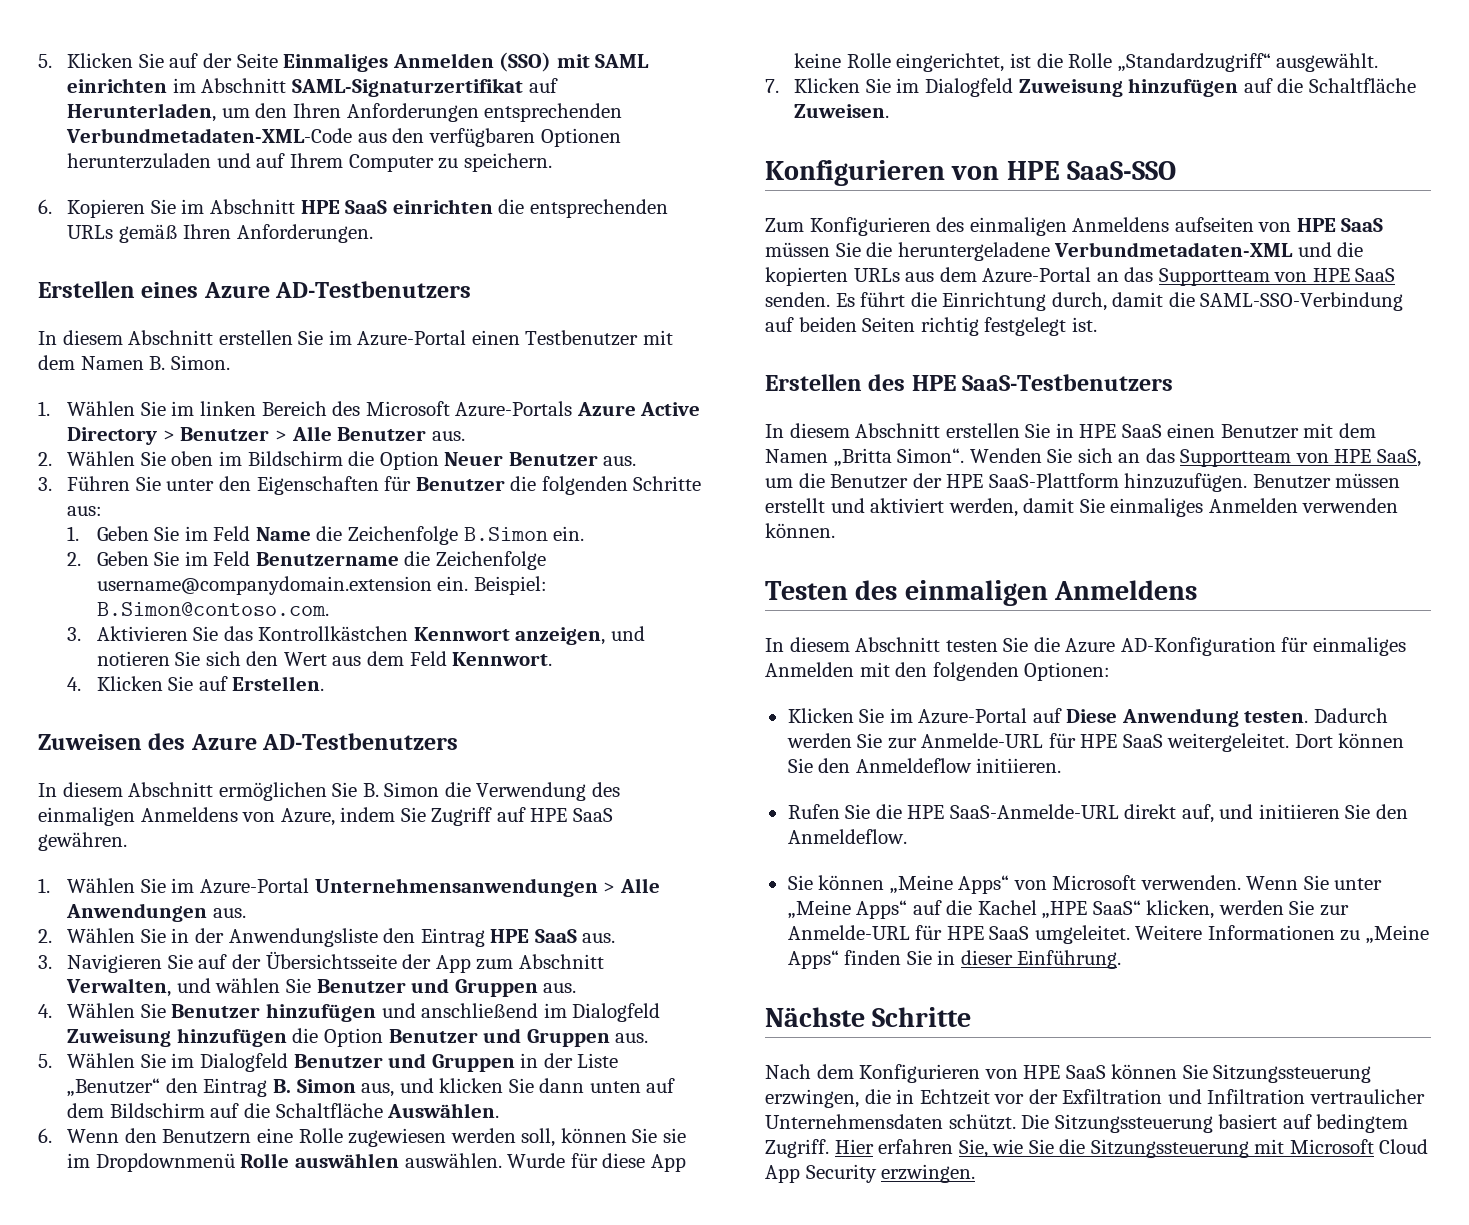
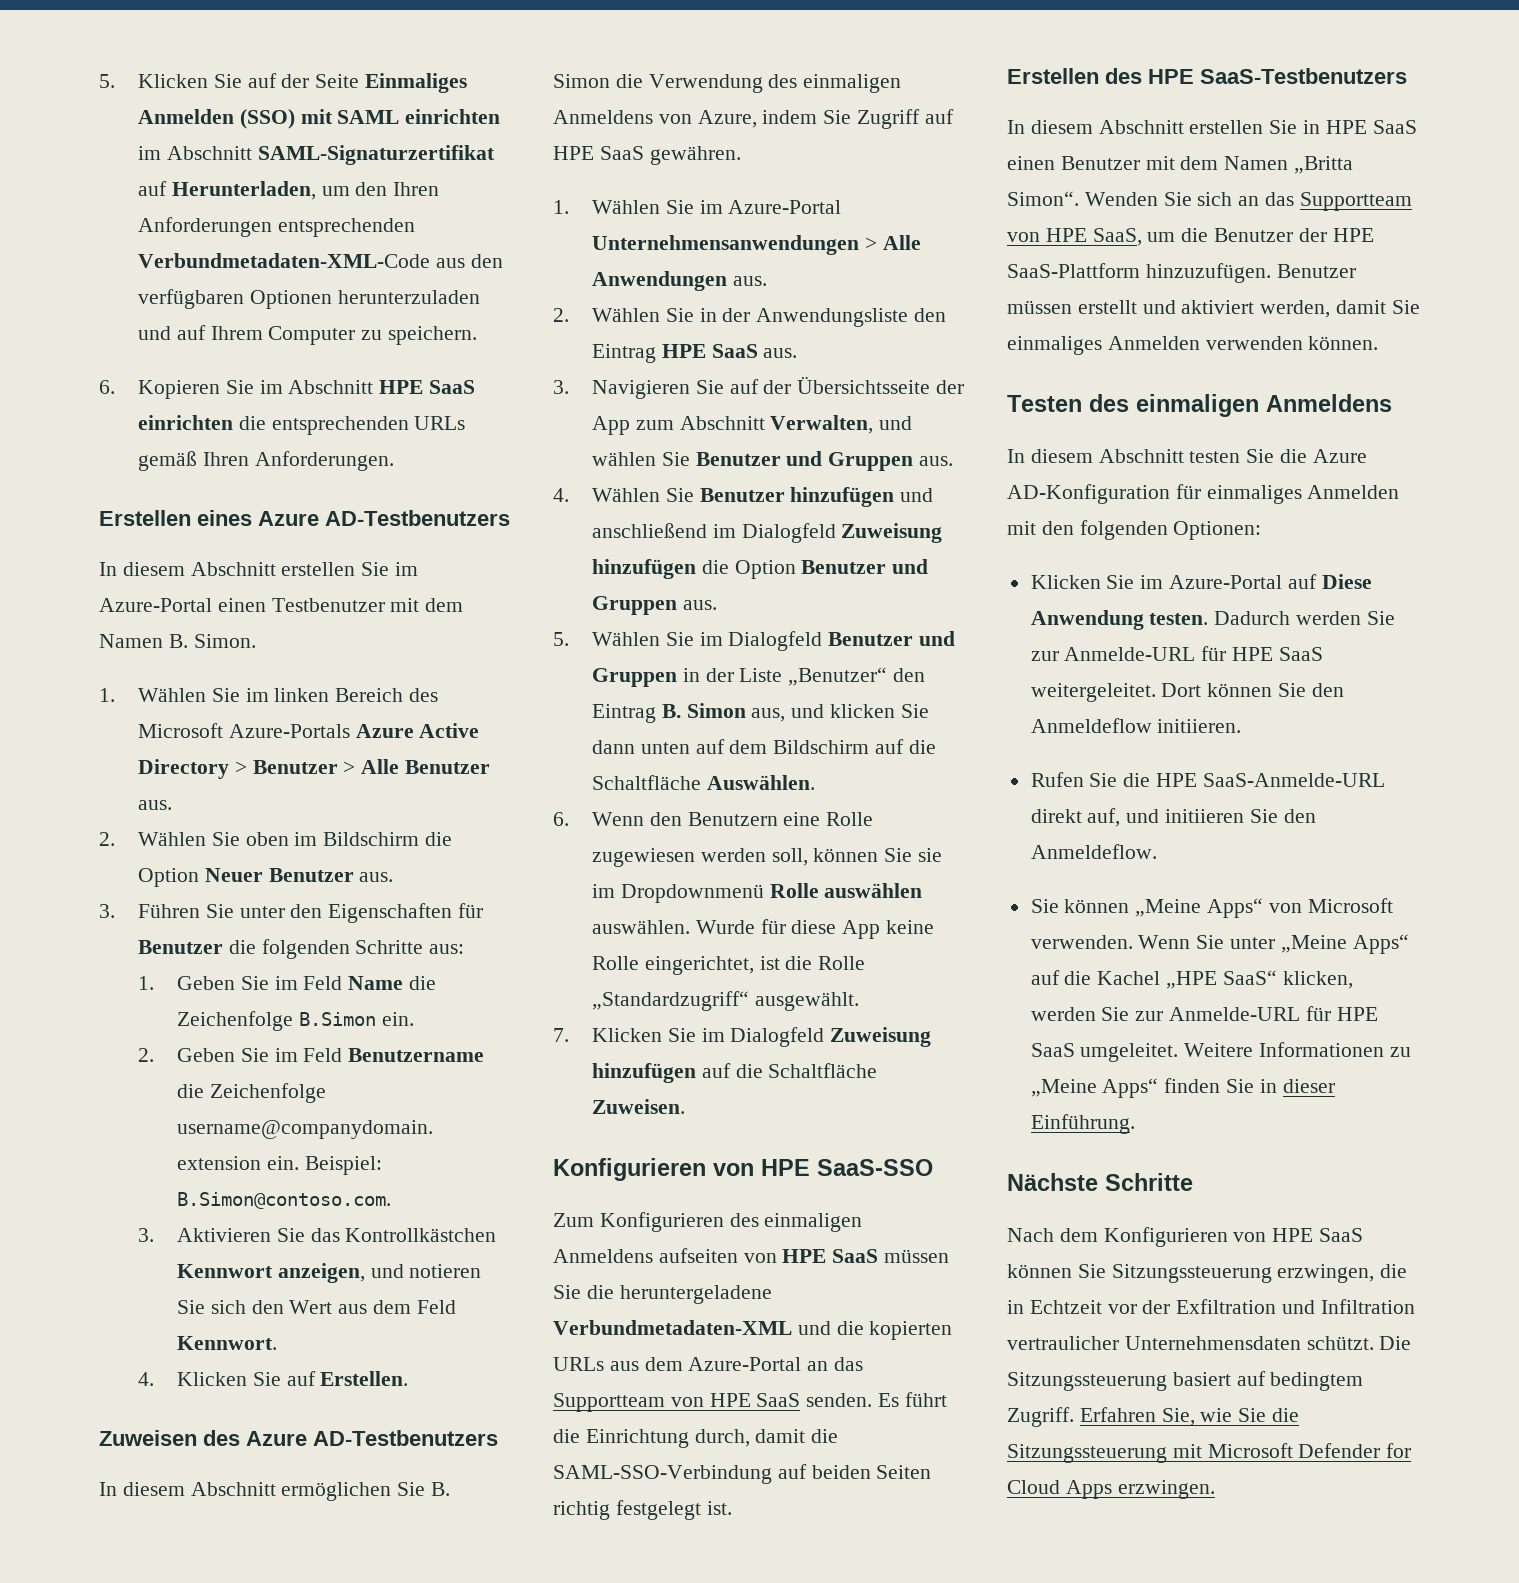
- Hier erfahren Sie, wie Sie die Sitzungssteuerung mit Microsoft Cloud App Security erzwingen.
+ Erfahren Sie, wie Sie die Sitzungssteuerung mit Microsoft Defender for Cloud Apps erzwingen.

